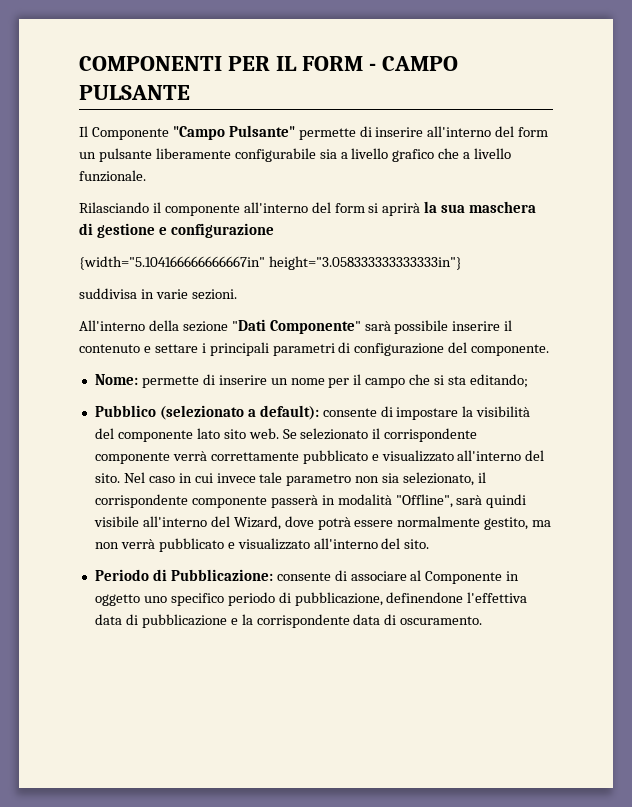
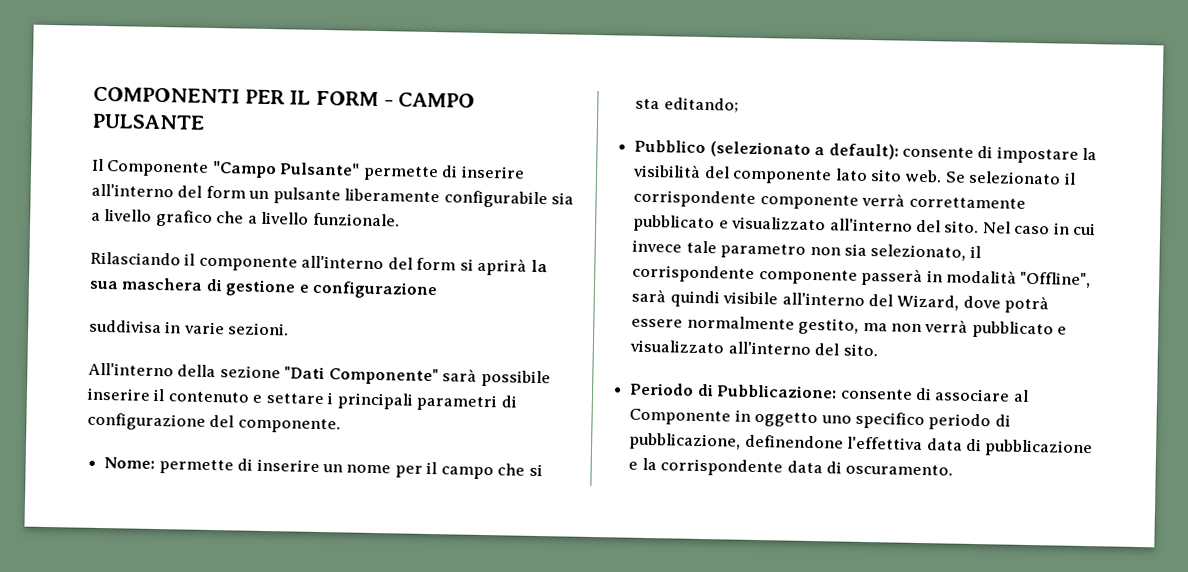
- {width="5.104166666666667in" height="3.058333333333333in"}

